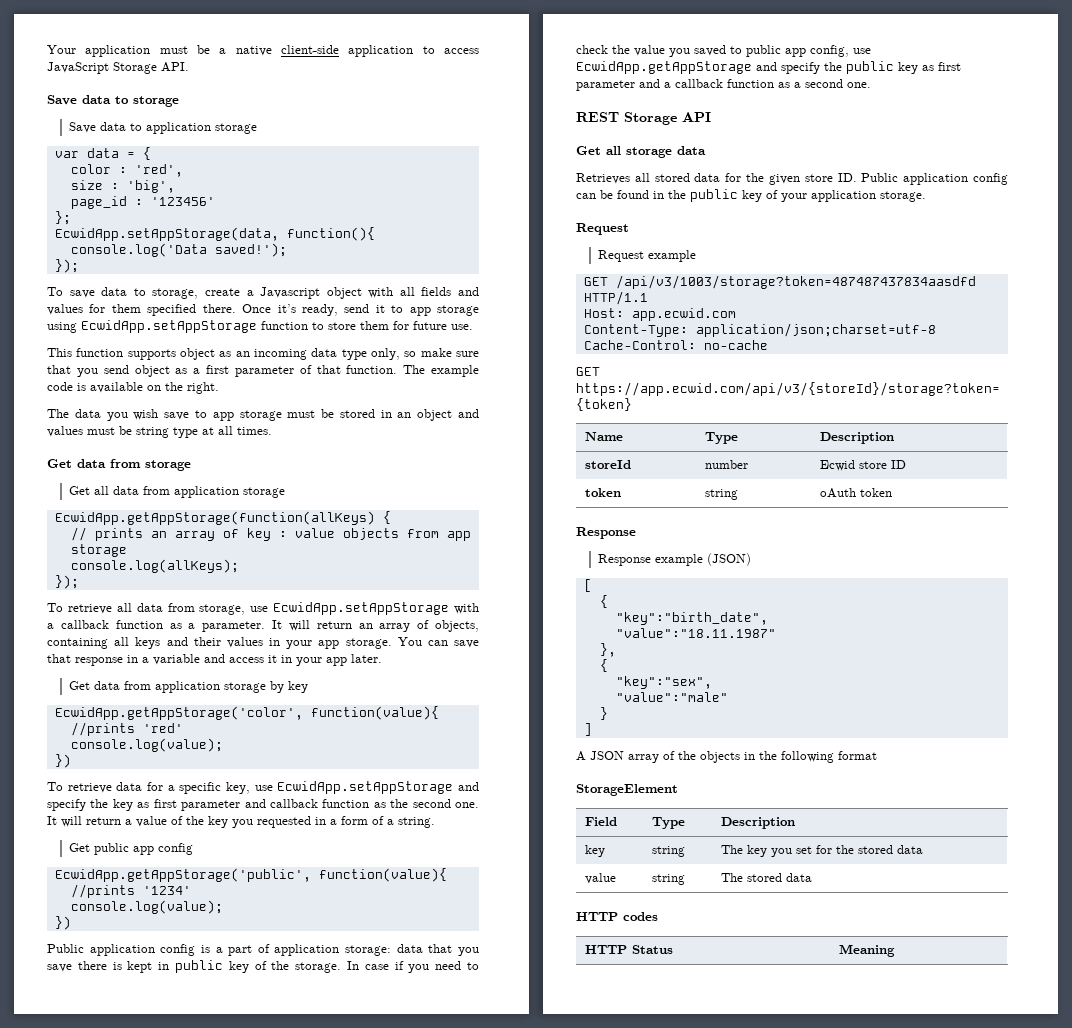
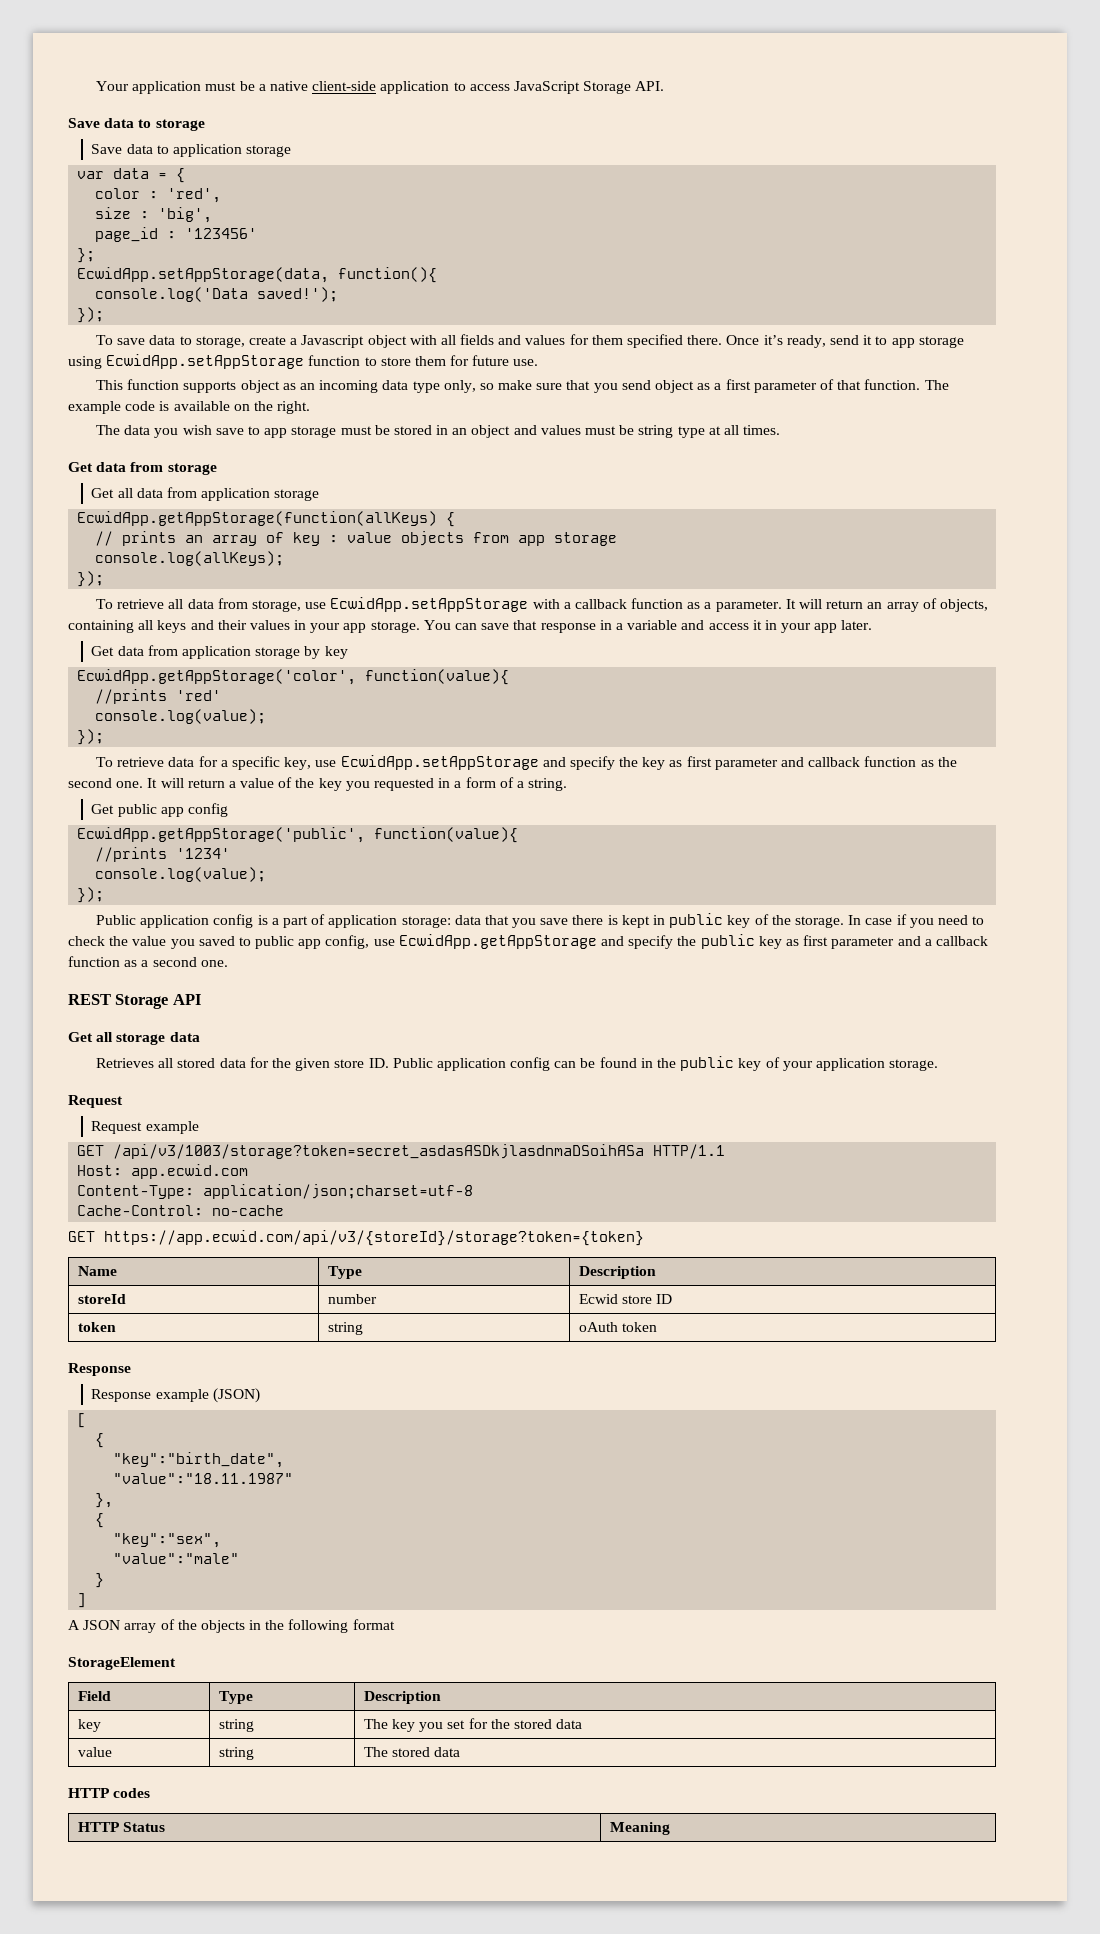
  //prints 'red'
  console.log(value);
- })
+ });
  //prints '1234'
  console.log(value);
- })
+ });
- GET /api/v3/1003/storage?token=487487437834aasdfd HTTP/1.1
+ GET /api/v3/1003/storage?token=secret_asdasASDkjlasdnmaDSoihASa HTTP/1.1

